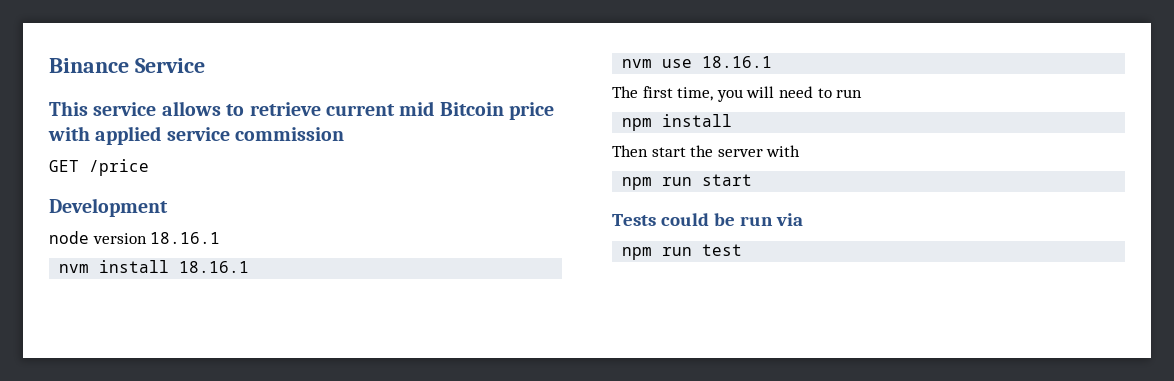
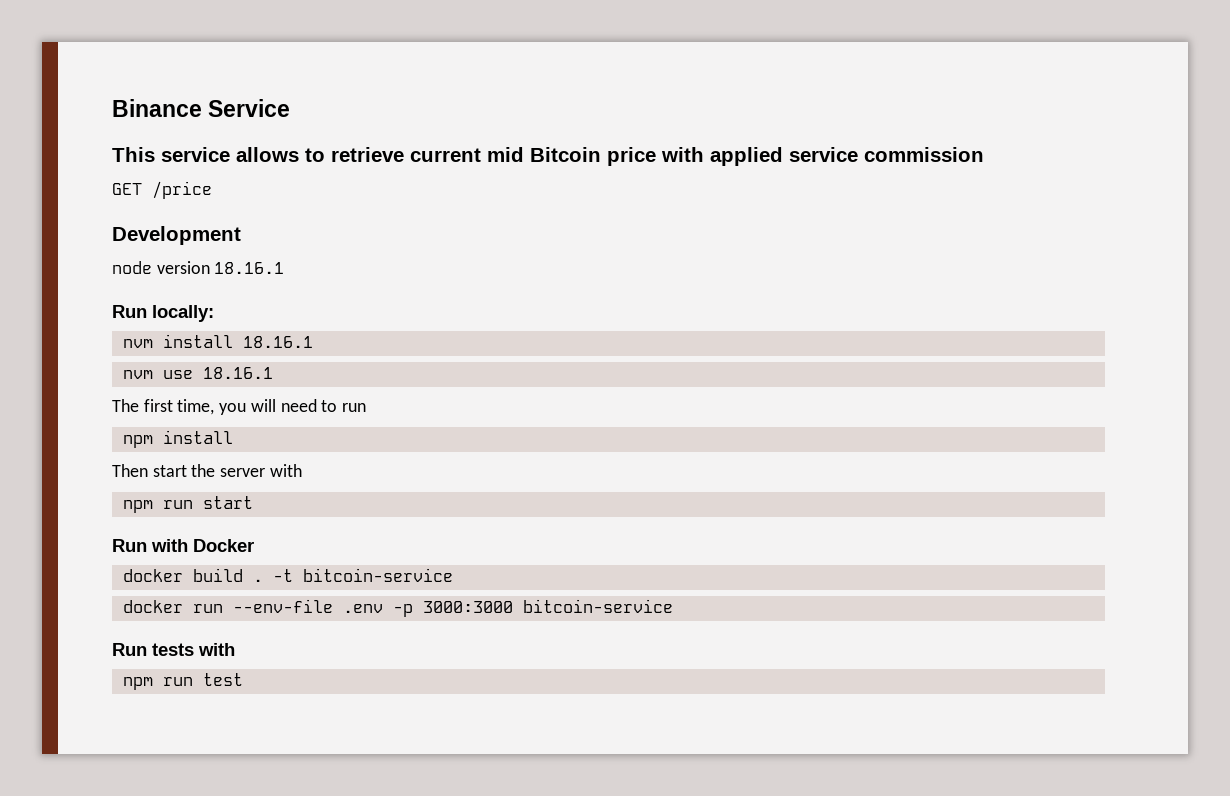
+ Run locally:
- Tests could be run via
+ Run with Docker
+ docker build . -t bitcoin-service
+ docker run --env-file .env -p 3000:3000 bitcoin-service
+ Run tests with

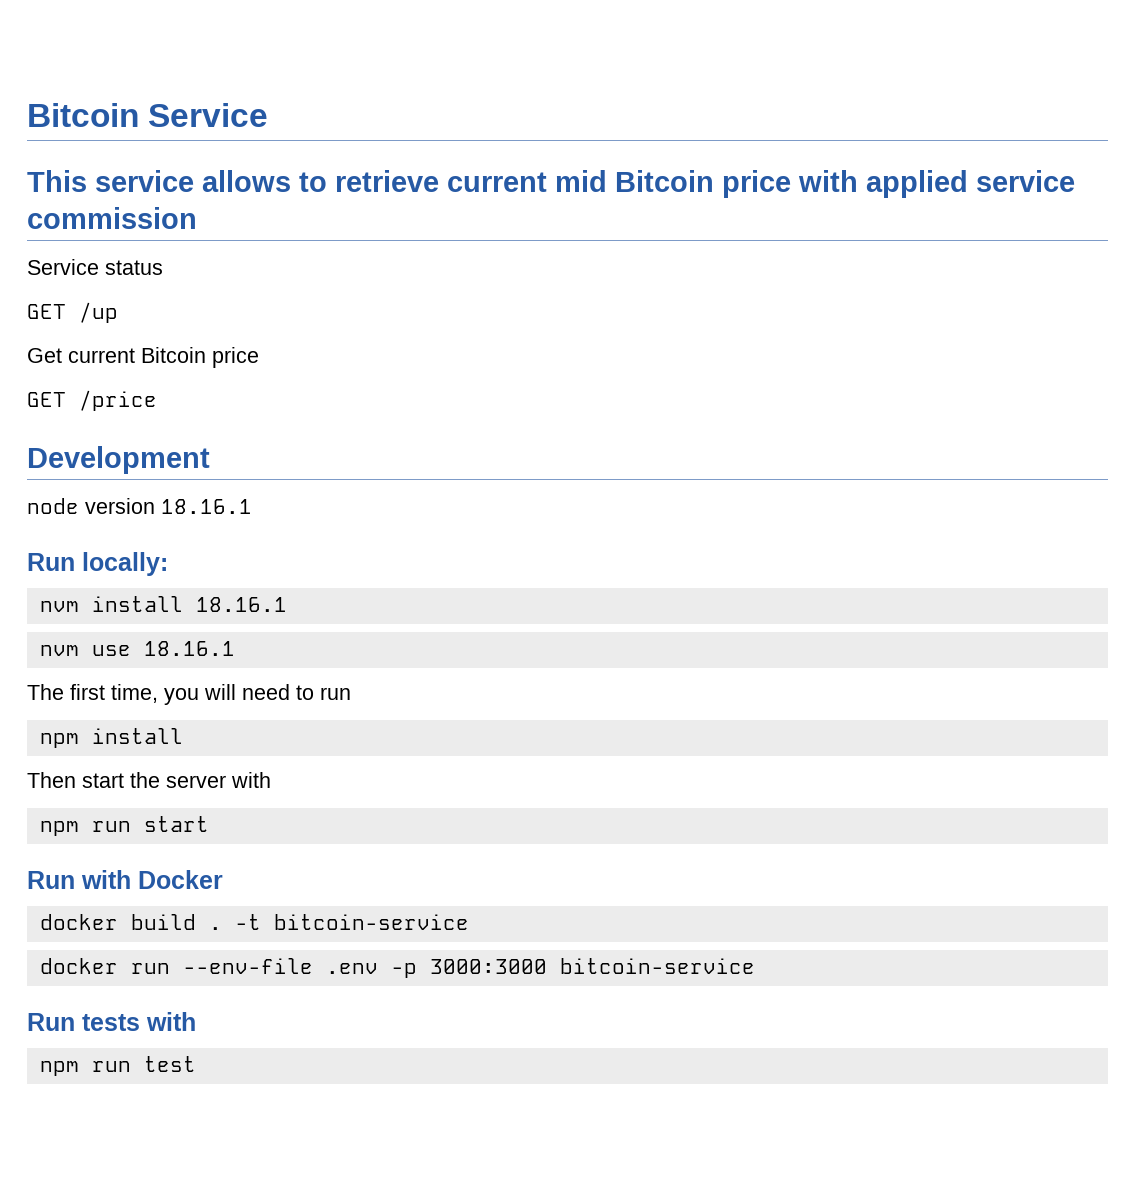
- Binance Service
+ Bitcoin Service
+ Service status
+ GET /up
+ Get current Bitcoin price

